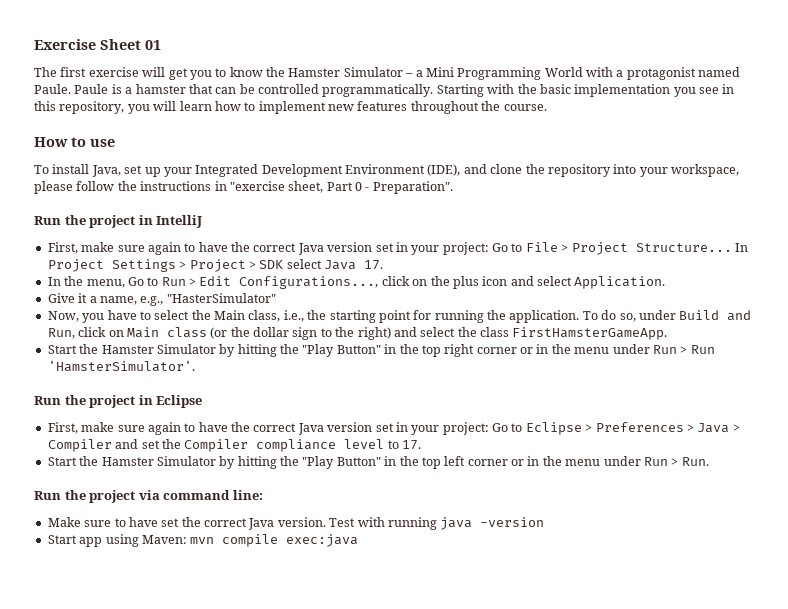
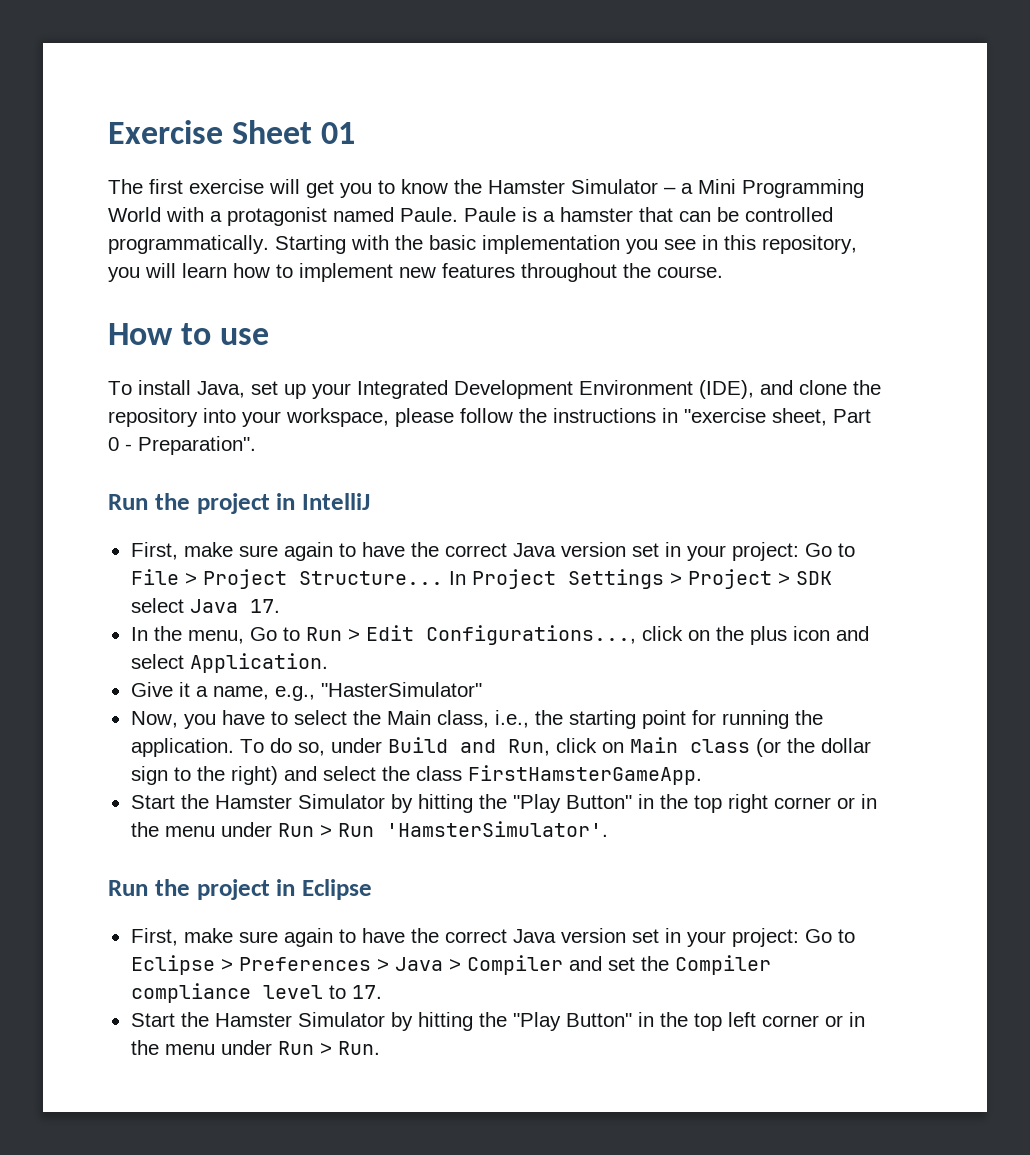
- Run the project via command line:
- Make sure to have set the correct Java version. Test with running java -version
- Start app using Maven: mvn compile exec:java

